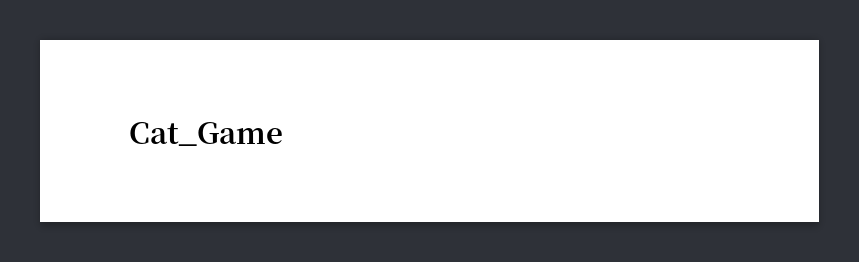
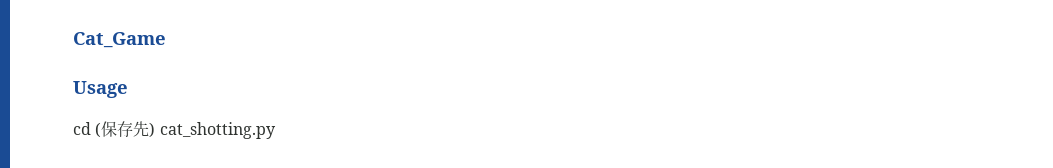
+ Usage
+ cd (保存先) cat_shotting.py

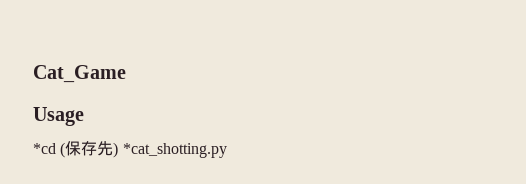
- cd (保存先) cat_shotting.py
+ *cd (保存先) *cat_shotting.py

